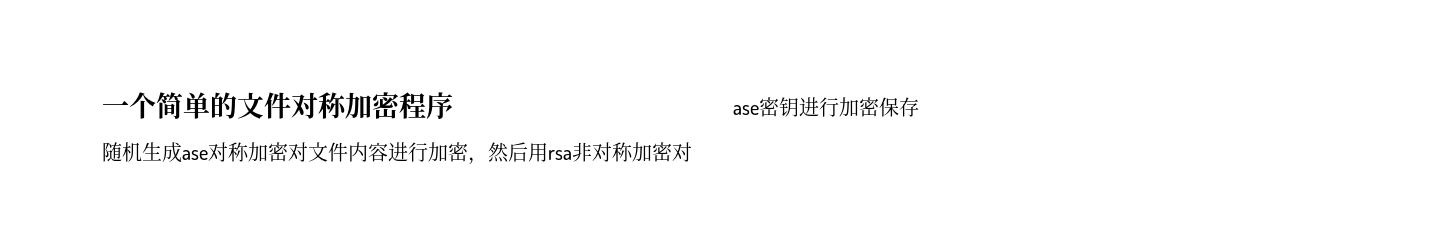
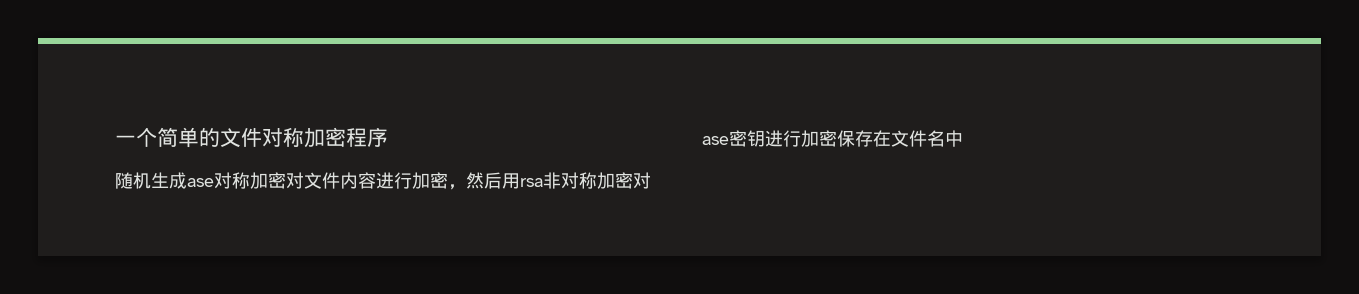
- 随机生成ase对称加密对文件内容进行加密，然后用rsa非对称加密对ase密钥进行加密保存
+ 随机生成ase对称加密对文件内容进行加密，然后用rsa非对称加密对ase密钥进行加密保存在文件名中

